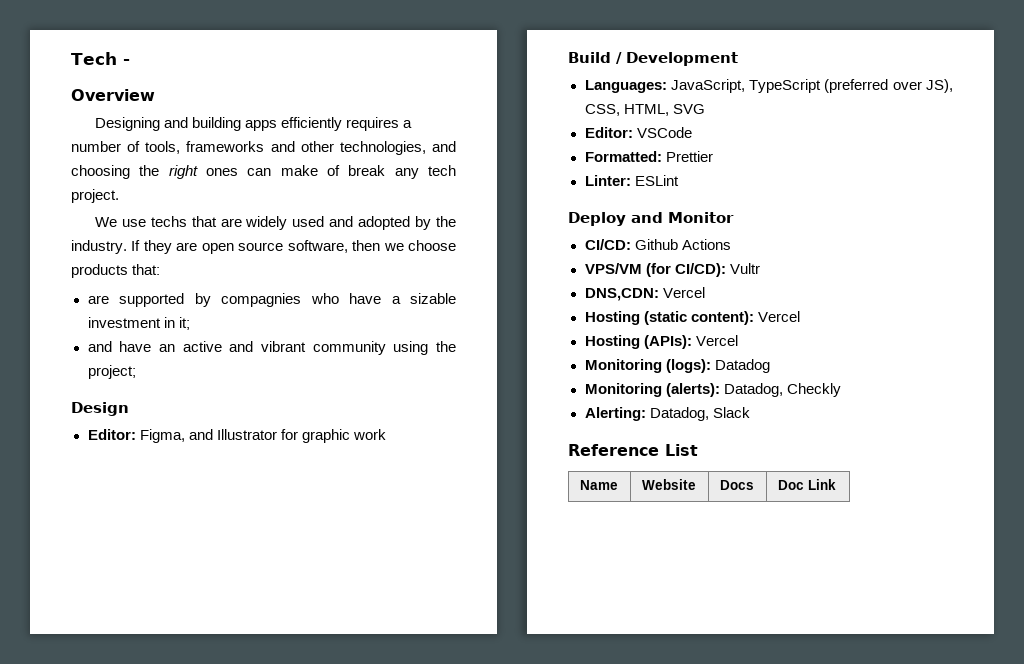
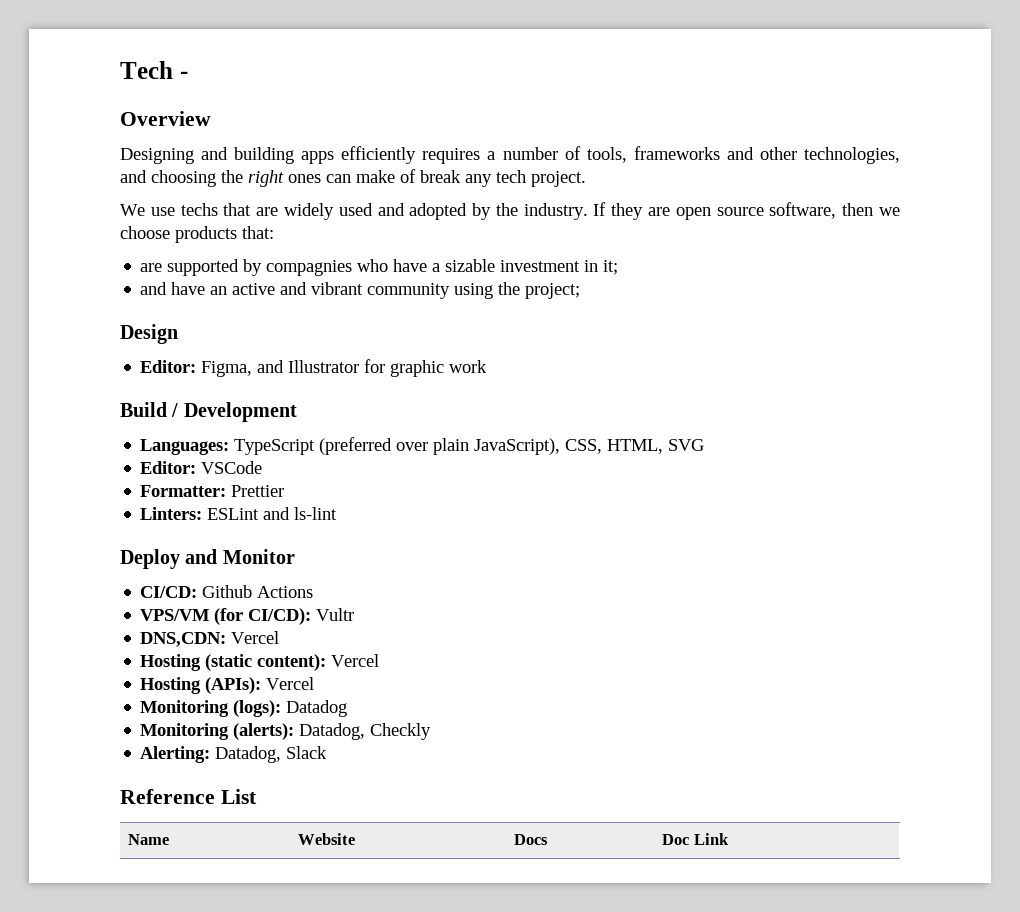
- Languages: JavaScript, TypeScript (preferred over JS), CSS, HTML, SVG
+ Languages: TypeScript (preferred over plain JavaScript), CSS, HTML, SVG
- Formatted: Prettier
+ Formatter: Prettier
- Linter: ESLint
+ Linters: ESLint and ls-lint

